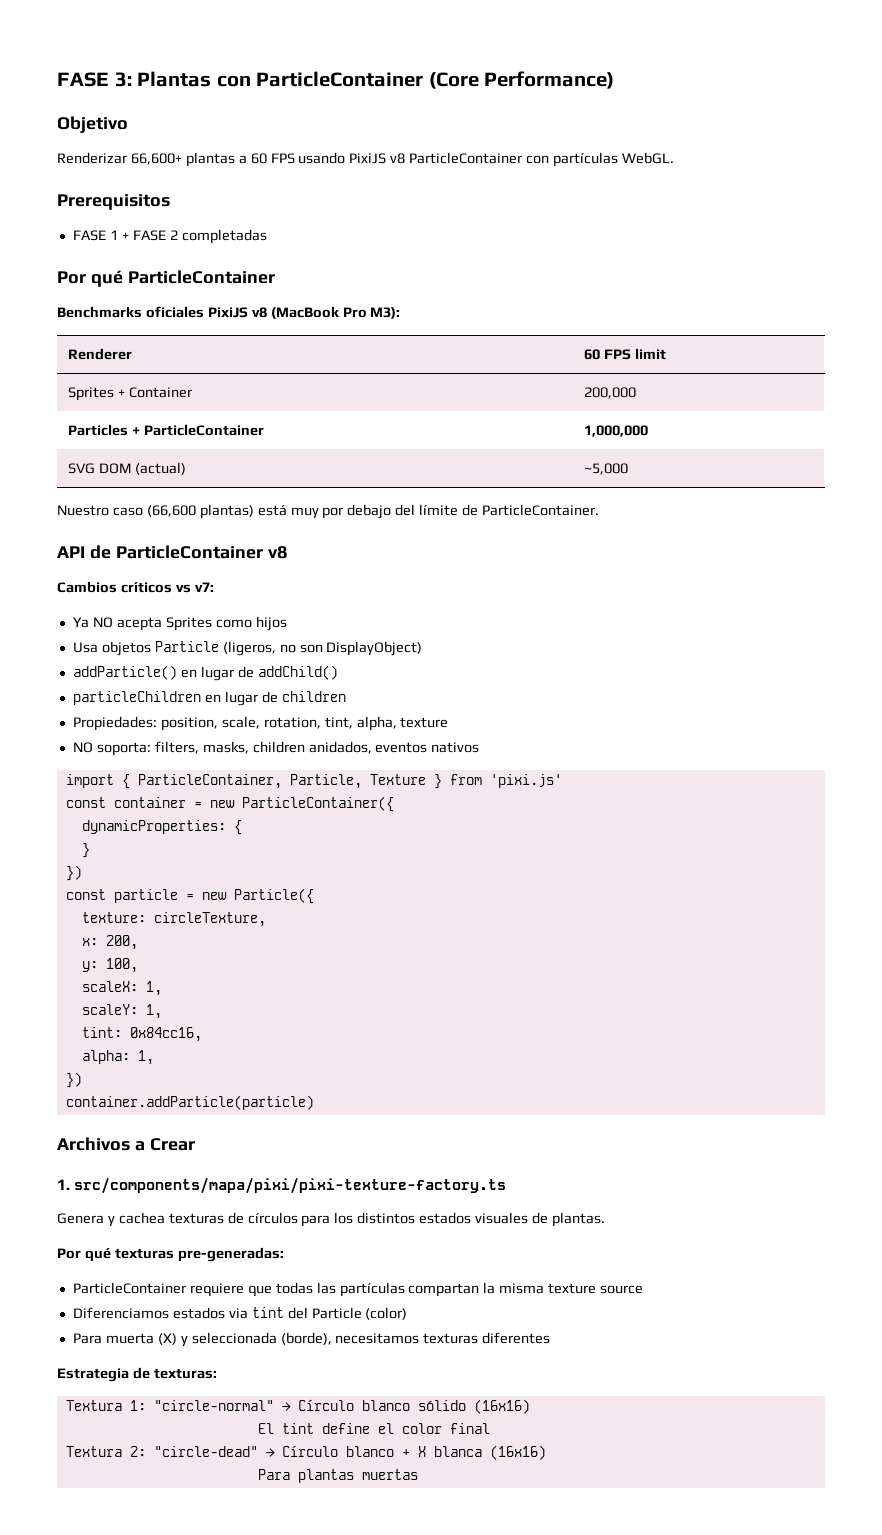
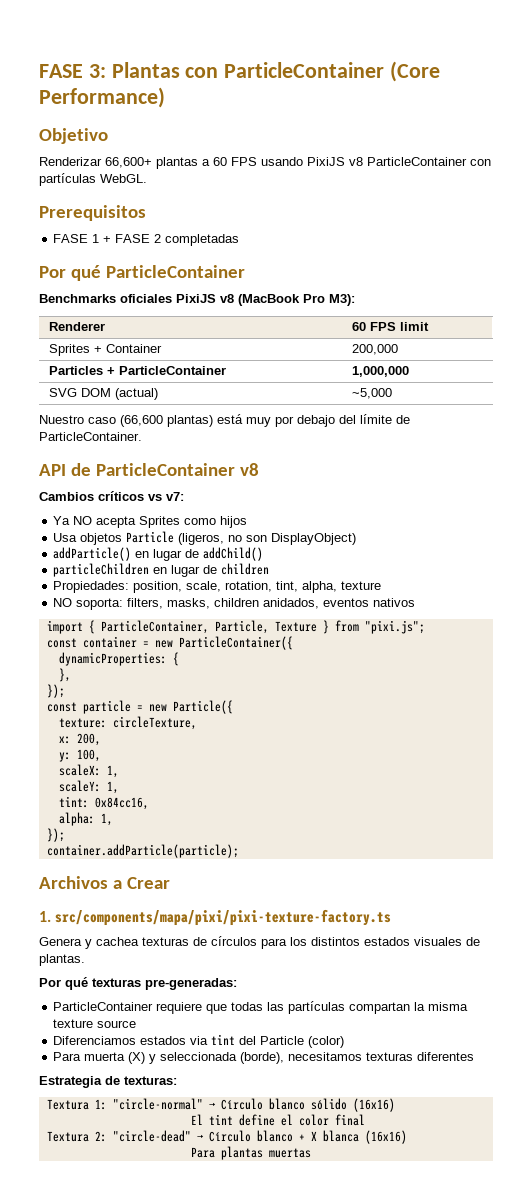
- import { ParticleContainer, Particle, Texture } from 'pixi.js'
+ import { ParticleContainer, Particle, Texture } from "pixi.js";
  dynamicProperties: {
- }
- })
+ },
+ });
  alpha: 1,
- })
- container.addParticle(particle)
+ });
+ container.addParticle(particle);

